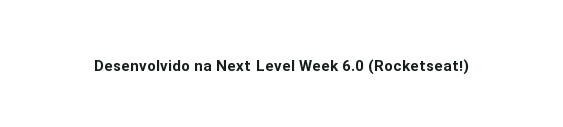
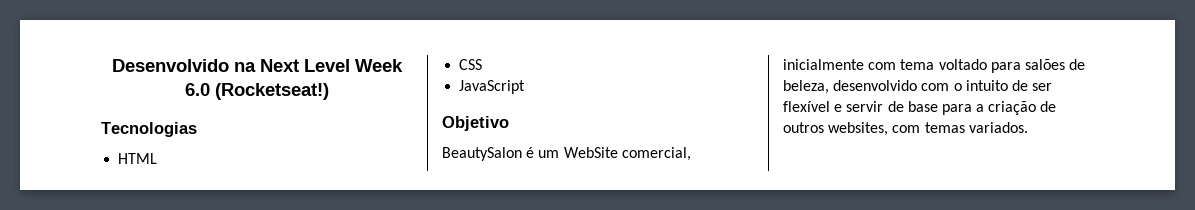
+ Tecnologias
+ HTML
+ CSS
+ JavaScript
+ Objetivo
+ BeautySalon é um WebSite comercial, inicialmente com tema voltado para salões de beleza, desenvolvido com o intuito de ser flexível e servir de base para a criação de outros websites, com temas variados.

